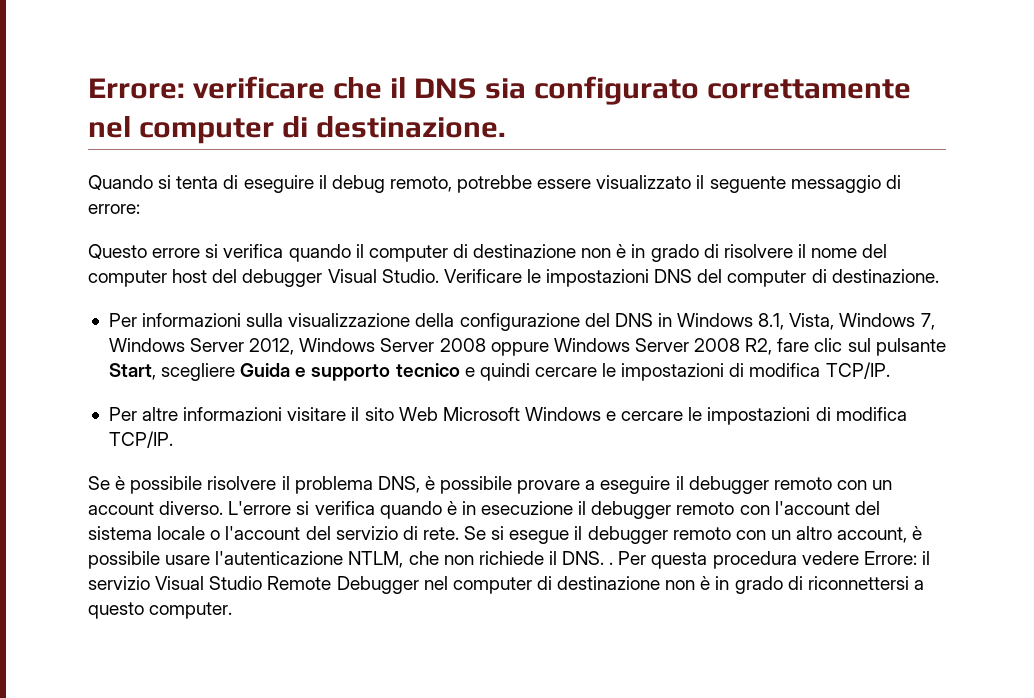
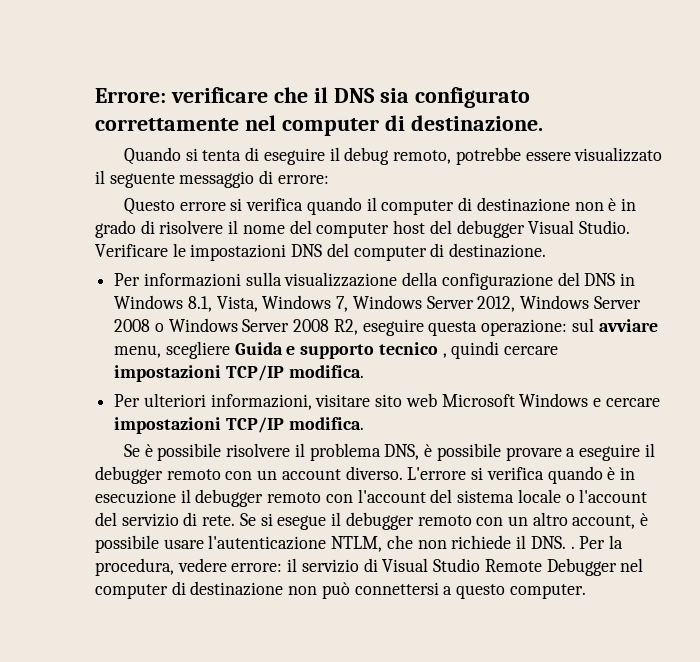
- Per informazioni sulla visualizzazione della configurazione del DNS in Windows 8.1, Vista, Windows 7, Windows Server 2012, Windows Server 2008 oppure Windows Server 2008 R2, fare clic sul pulsante Start, scegliere Guida e supporto tecnico e quindi cercare le impostazioni di modifica TCP/IP.
- Per altre informazioni visitare il sito Web Microsoft Windows e cercare le impostazioni di modifica TCP/IP.
+ Per informazioni sulla visualizzazione della configurazione del DNS in Windows 8.1, Vista, Windows 7, Windows Server 2012, Windows Server 2008 o Windows Server 2008 R2, eseguire questa operazione: sul avviare menu, scegliere Guida e supporto tecnico , quindi cercare impostazioni TCP/IP modifica.
+ Per ulteriori informazioni, visitare sito web Microsoft Windows e cercare impostazioni TCP/IP modifica.
- Per questa procedura vedere Errore: il servizio Visual Studio Remote Debugger nel computer di destinazione non è in grado di riconnettersi a questo computer.
+ Per la procedura, vedere errore: il servizio di Visual Studio Remote Debugger nel computer di destinazione non può connettersi a questo computer.

